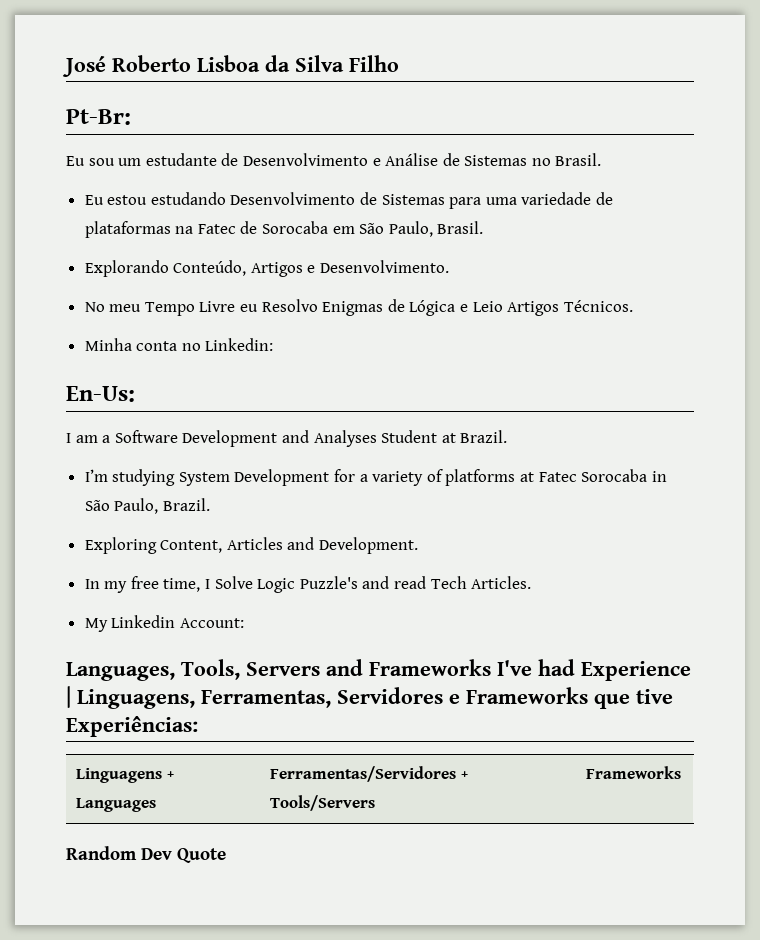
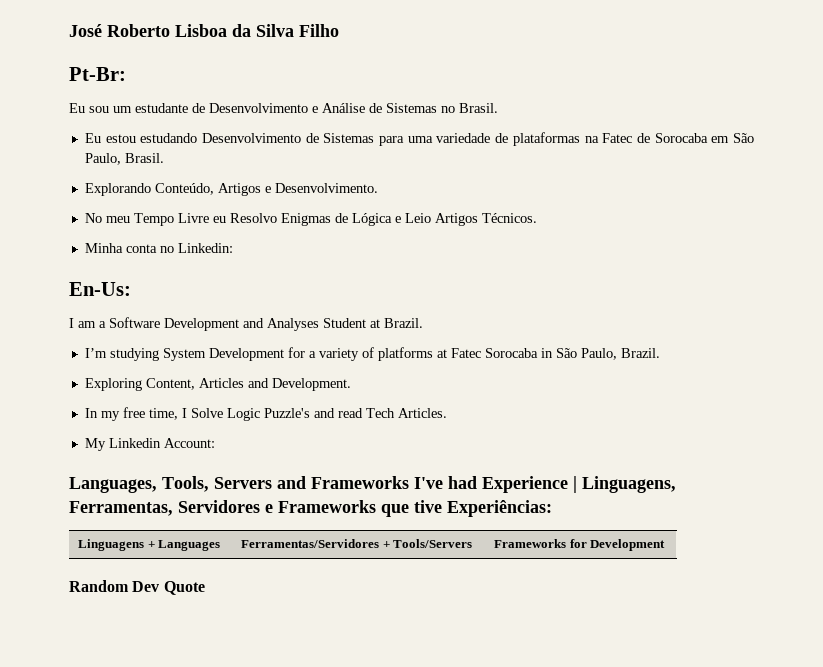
- Linguagens + Languages | Ferramentas/Servidores + Tools/Servers | Frameworks
+ Linguagens + Languages | Ferramentas/Servidores + Tools/Servers | Frameworks for Development

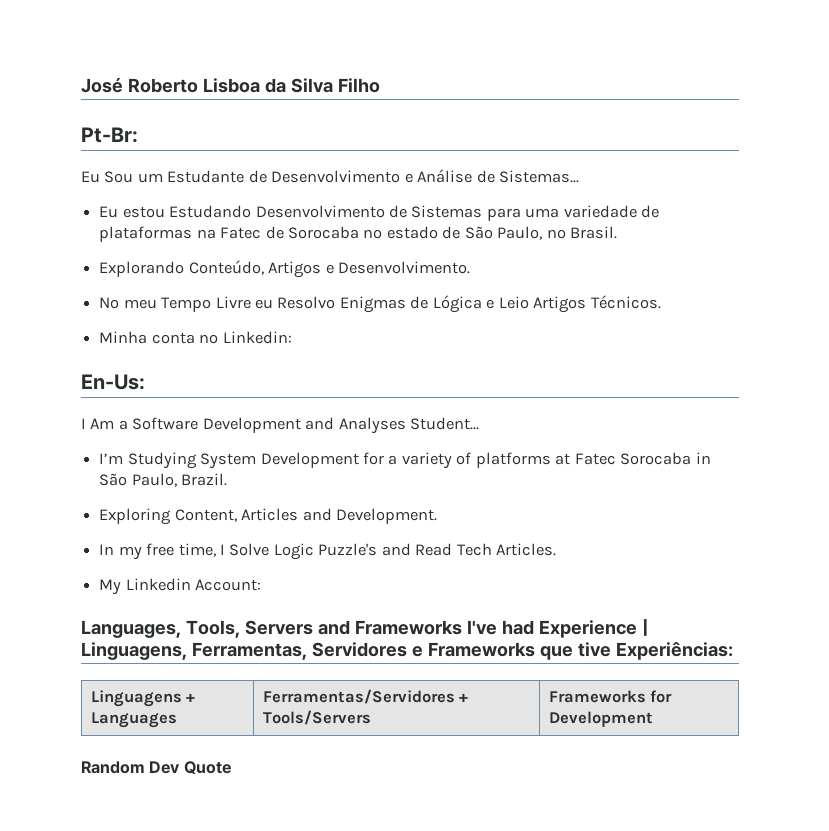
- Eu sou um estudante de Desenvolvimento e Análise de Sistemas no Brasil.
+ Eu Sou um Estudante de Desenvolvimento e Análise de Sistemas...
- Eu estou estudando Desenvolvimento de Sistemas para uma variedade de plataformas na Fatec de Sorocaba em São Paulo, Brasil.
+ Eu estou Estudando Desenvolvimento de Sistemas para uma variedade de plataformas na Fatec de Sorocaba no estado de São Paulo, no Brasil.
- I am a Software Development and Analyses Student at Brazil.
+ I Am a Software Development and Analyses Student...
- I’m studying System Development for a variety of platforms at Fatec Sorocaba in São Paulo, Brazil.
+ I’m Studying System Development for a variety of platforms at Fatec Sorocaba in São Paulo, Brazil.
- In my free time, I Solve Logic Puzzle's and read Tech Articles.
+ In my free time, I Solve Logic Puzzle's and Read Tech Articles.

